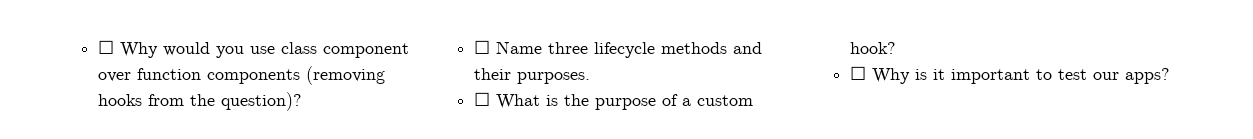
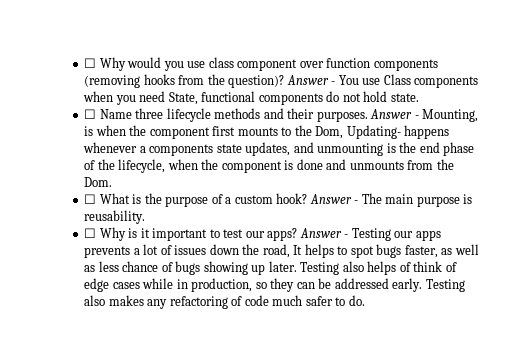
+ Answer - You use Class components when you need State, functional components do not hold state.
+ Answer - Mounting, is when the component first mounts to the Dom, Updating- happens whenever a components state updates, and unmounting is the end phase of the lifecycle, when the component is done and unmounts from the Dom.
+ Answer - The main purpose is reusability.
+ Answer - Testing our apps prevents a lot of issues down the road, It helps to spot bugs faster, as well as less chance of bugs showing up later. Testing also helps of think of edge cases while in production, so they can be addressed early. Testing also makes any refactoring of code much safer to do.

